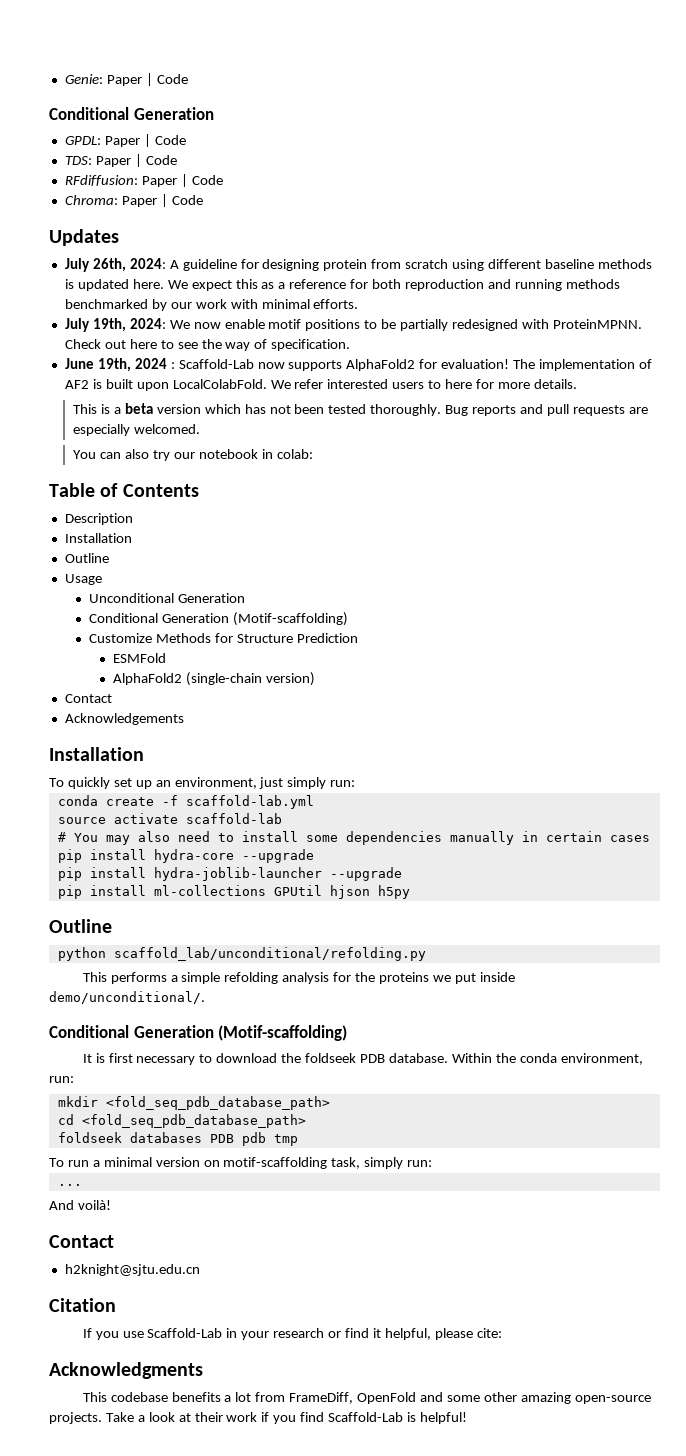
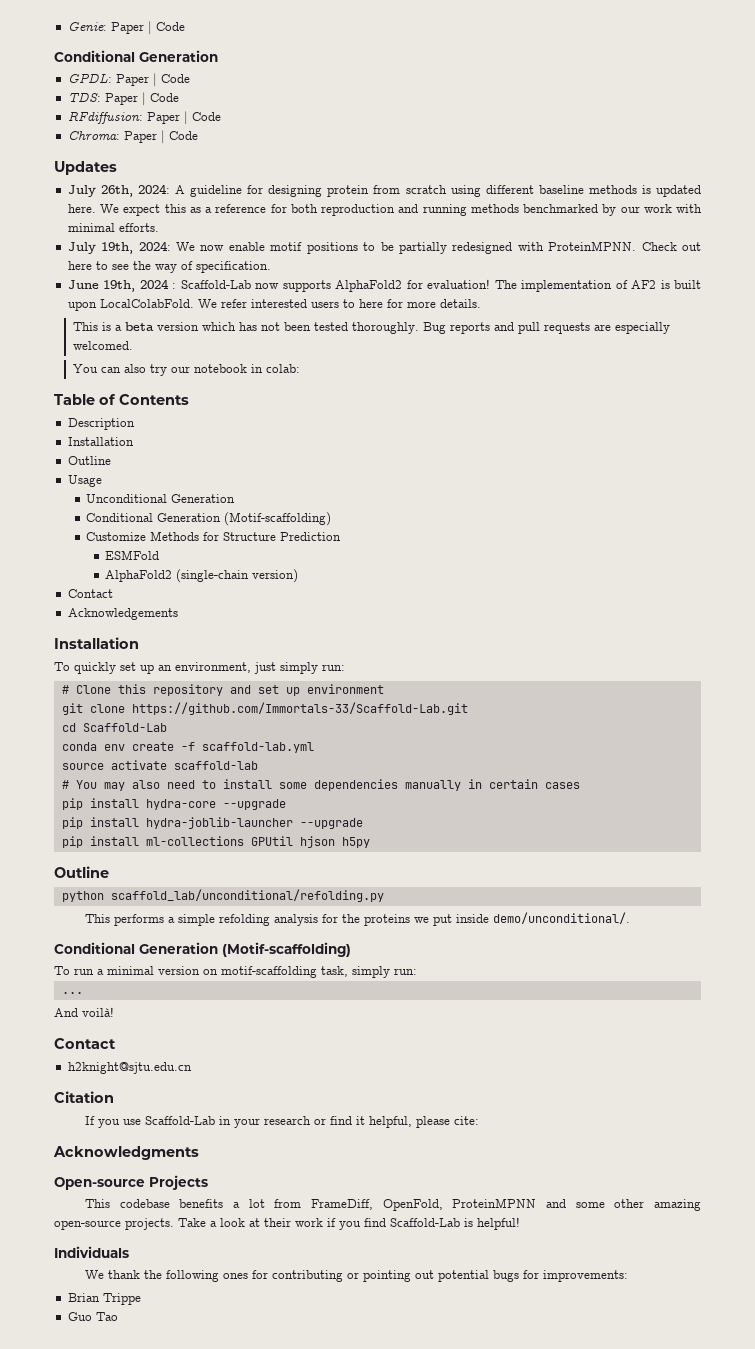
- conda create -f scaffold-lab.yml
+ # Clone this repository and set up environment
+ git clone https://github.com/Immortals-33/Scaffold-Lab.git
+ cd Scaffold-Lab
+ conda env create -f scaffold-lab.yml
- It is first necessary to download the foldseek PDB database. Within the conda environment, run:
- mkdir <fold_seq_pdb_database_path>
- cd <fold_seq_pdb_database_path>
- foldseek databases PDB pdb tmp
+ Open-source Projects
- This codebase benefits a lot from FrameDiff, OpenFold and some other amazing open-source projects.
+ This codebase benefits a lot from FrameDiff, OpenFold, ProteinMPNN and some other amazing open-source projects.
+ Individuals
+ We thank the following ones for contributing or pointing out potential bugs for improvements:
+ Brian Trippe
+ Guo Tao

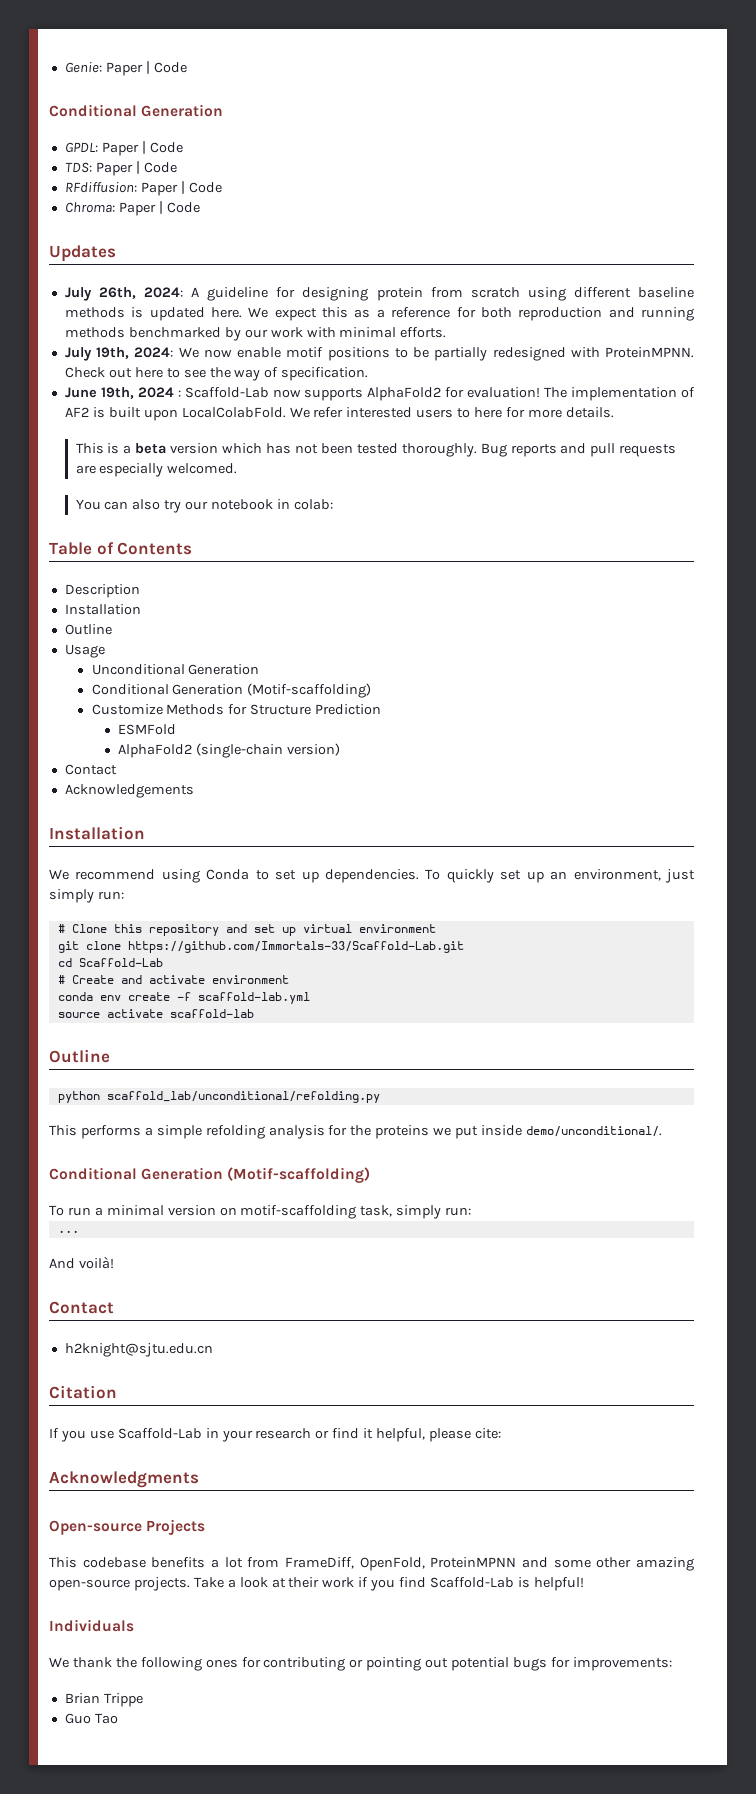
+ We recommend using Conda to set up dependencies.
- # Clone this repository and set up environment
+ # Clone this repository and set up virtual environment
+ # Create and activate environment
- # You may also need to install some dependencies manually in certain cases
- pip install hydra-core --upgrade
- pip install hydra-joblib-launcher --upgrade
- pip install ml-collections GPUtil hjson h5py

